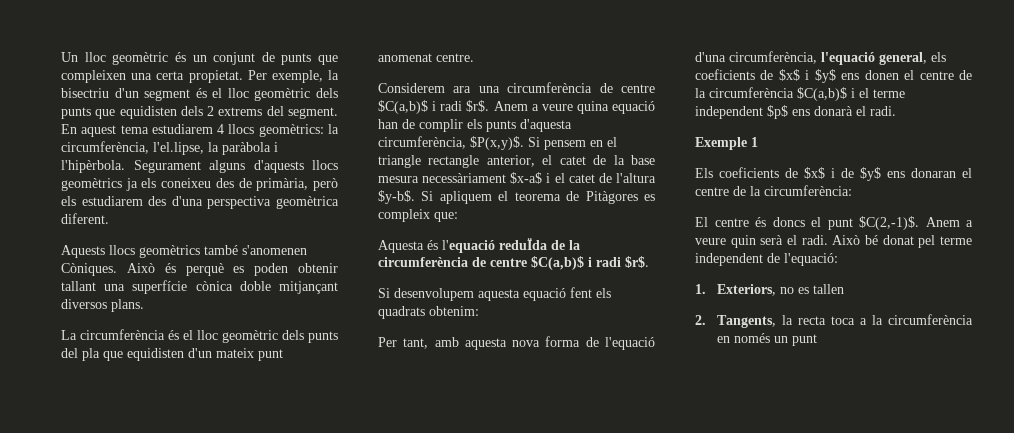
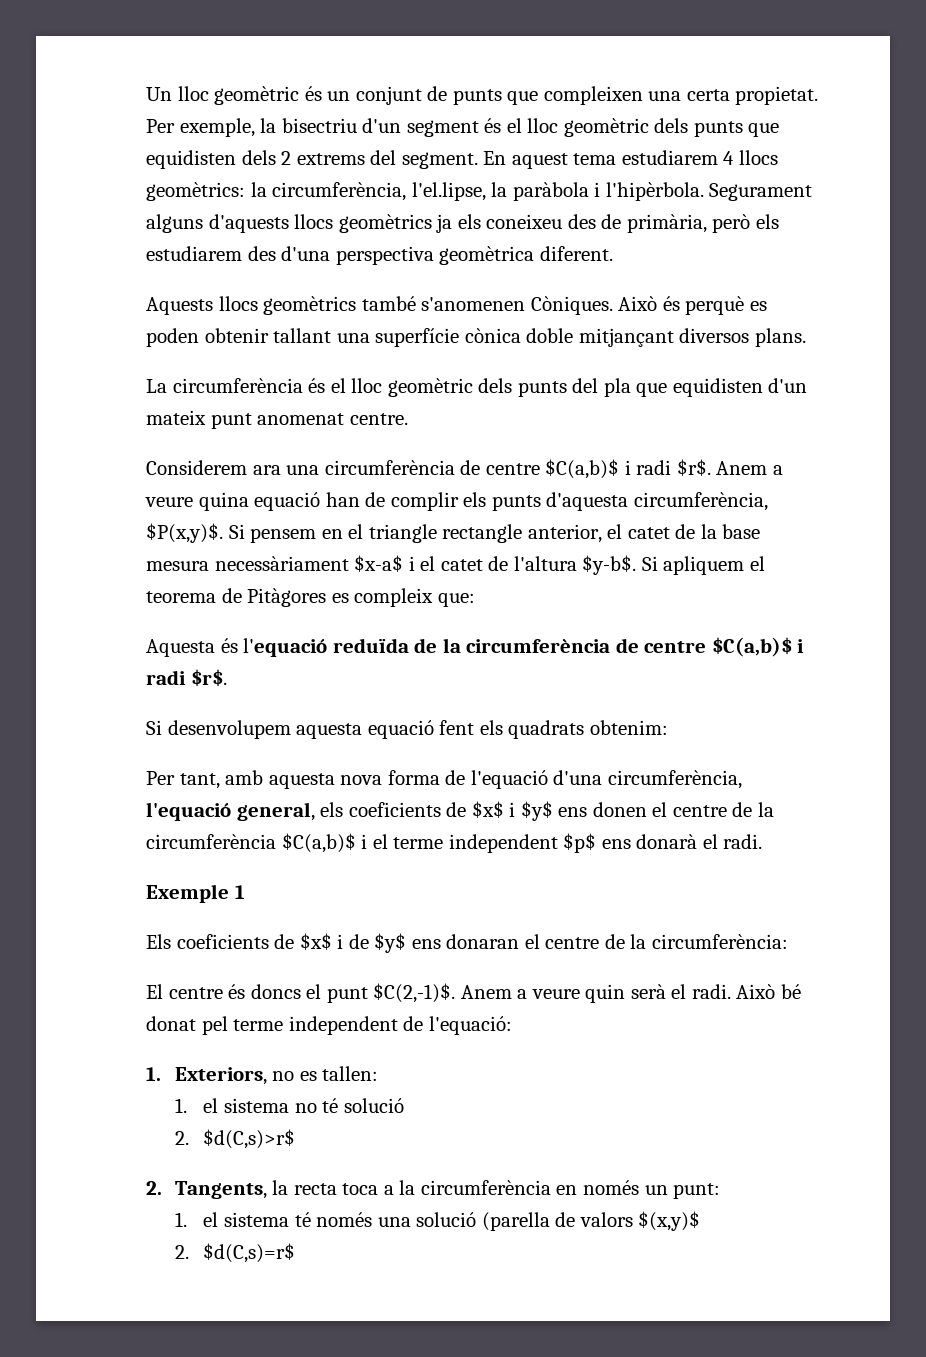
- Aquesta és l'equació reduÏda de la circumferència de centre $C(a,b)$ i radi $r$.
+ Aquesta és l'equació reduïda de la circumferència de centre $C(a,b)$ i radi $r$.
- 1. Exteriors, no es tallen
+ 1. Exteriors, no es tallen:
+ 1. el sistema no té solució
+ 2. $d(C,s)>r$
- 2. Tangents, la recta toca a la circumferència en només un punt
+ 2. Tangents, la recta toca a la circumferència en només un punt:
+ 1. el sistema té només una solució (parella de valors $(x,y)$
+ 2. $d(C,s)=r$

